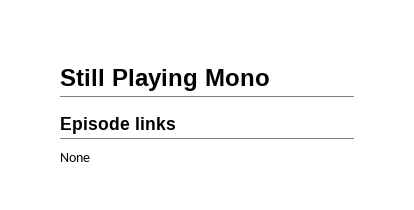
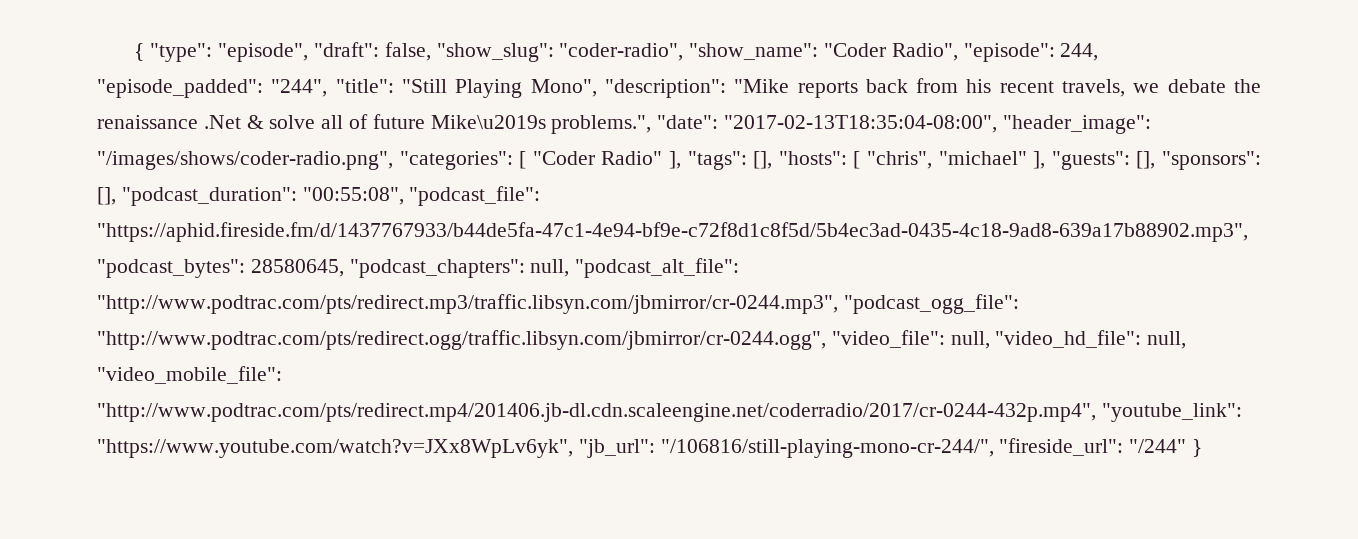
- Still Playing Mono
- Episode links
- None
+ { "type": "episode", "draft": false, "show_slug": "coder-radio", "show_name": "Coder Radio", "episode": 244, "episode_padded": "244", "title": "Still Playing Mono", "description": "Mike reports back from his recent travels, we debate the renaissance .Net & solve all of future Mike\u2019s problems.", "date": "2017-02-13T18:35:04-08:00", "header_image": "/images/shows/coder-radio.png", "categories": [ "Coder Radio" ], "tags": [], "hosts": [ "chris", "michael" ], "guests": [], "sponsors": [], "podcast_duration": "00:55:08", "podcast_file": "https://aphid.fireside.fm/d/1437767933/b44de5fa-47c1-4e94-bf9e-c72f8d1c8f5d/5b4ec3ad-0435-4c18-9ad8-639a17b88902.mp3", "podcast_bytes": 28580645, "podcast_chapters": null, "podcast_alt_file": "http://www.podtrac.com/pts/redirect.mp3/traffic.libsyn.com/jbmirror/cr-0244.mp3", "podcast_ogg_file": "http://www.podtrac.com/pts/redirect.ogg/traffic.libsyn.com/jbmirror/cr-0244.ogg", "video_file": null, "video_hd_file": null, "video_mobile_file": "http://www.podtrac.com/pts/redirect.mp4/201406.jb-dl.cdn.scaleengine.net/coderradio/2017/cr-0244-432p.mp4", "youtube_link": "https://www.youtube.com/watch?v=JXx8WpLv6yk", "jb_url": "/106816/still-playing-mono-cr-244/", "fireside_url": "/244" }

